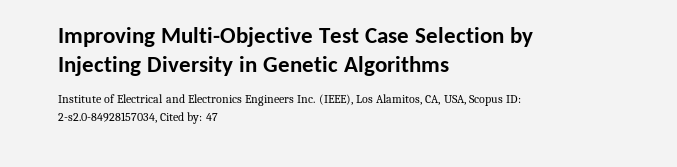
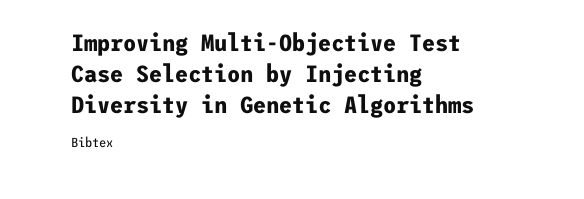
- Institute of Electrical and Electronics Engineers Inc. (IEEE), Los Alamitos, CA, USA, Scopus ID: 2-s2.0-84928157034, Cited by: 47
+ Bibtex

